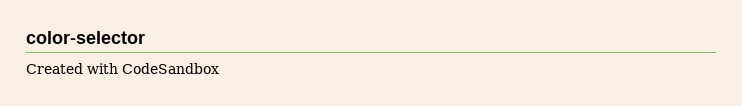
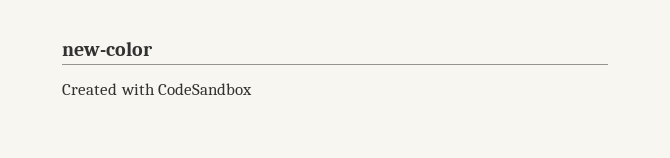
- color-selector
+ new-color

